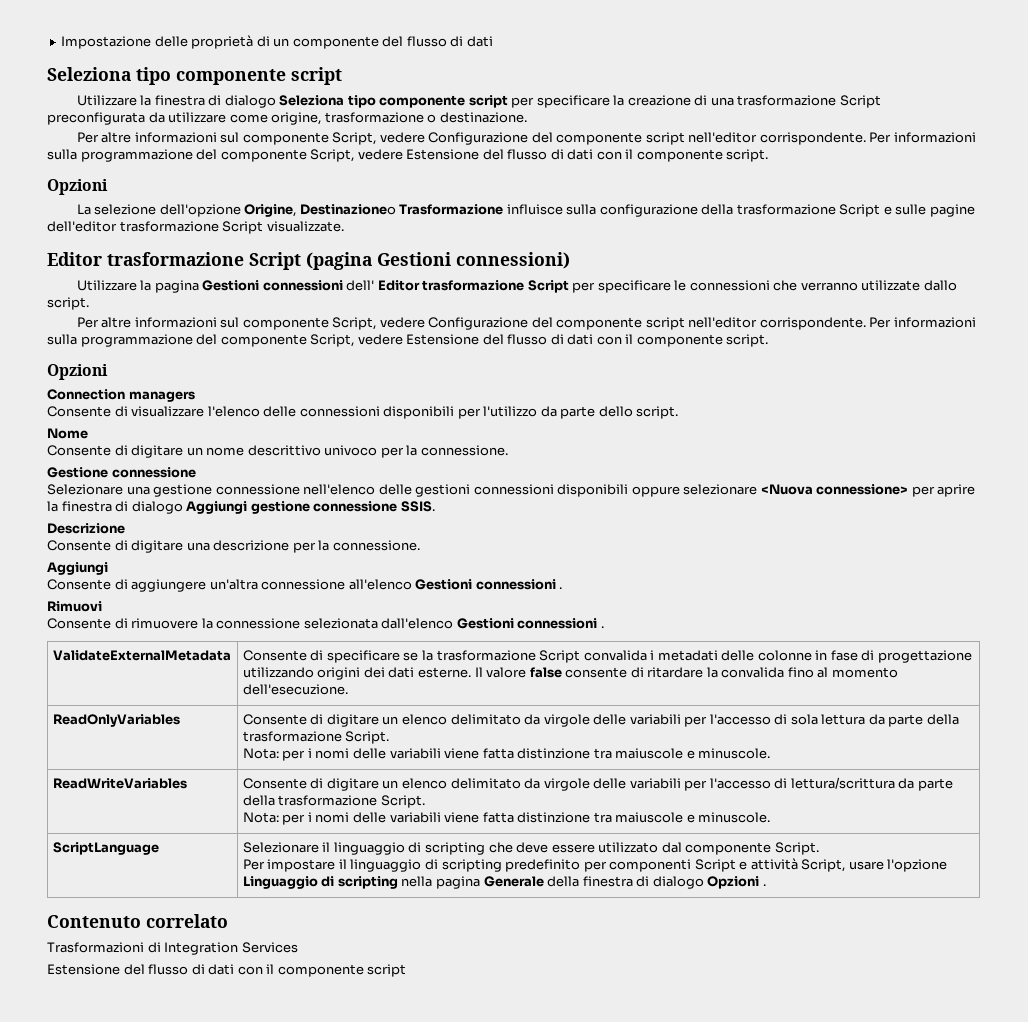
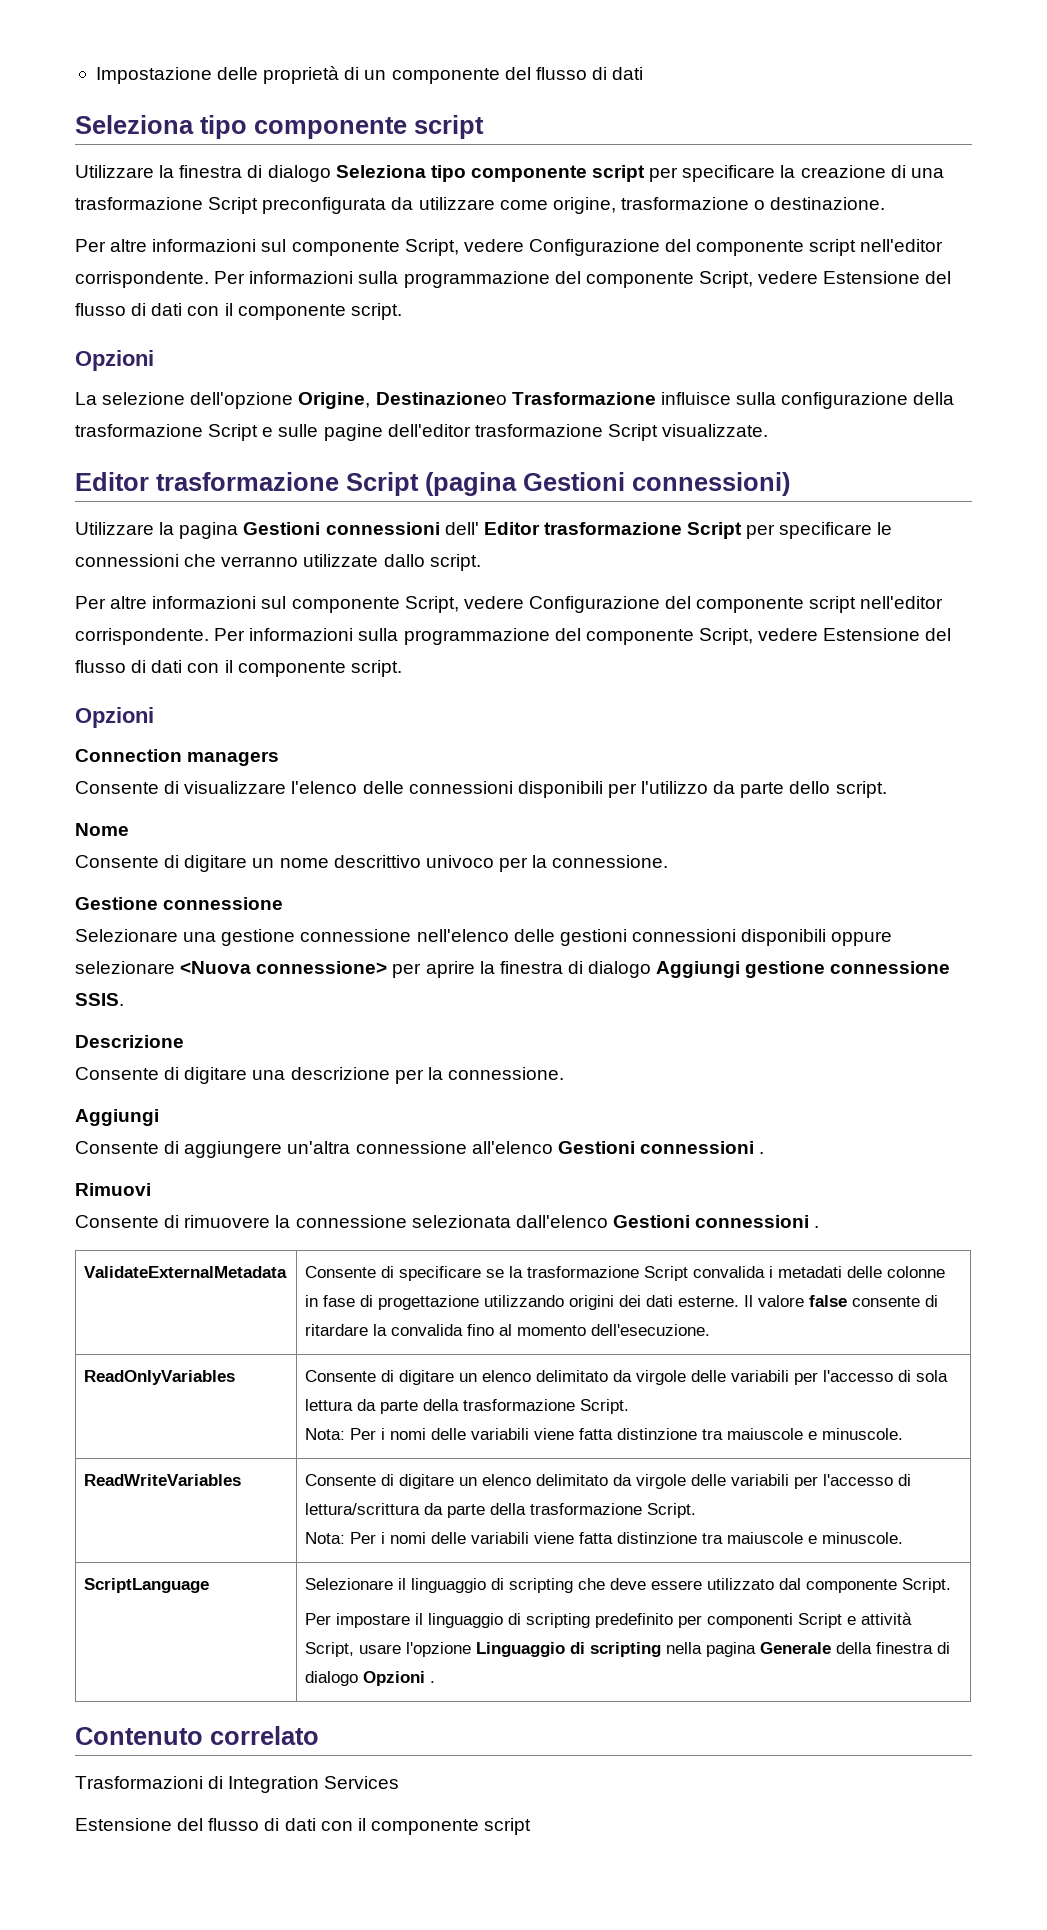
  ReadOnlyVariables | Consente di digitare un elenco delimitato da virgole delle variabili per l'accesso di sola lettura da parte della trasformazione Script.
- Nota: per i nomi delle variabili viene fatta distinzione tra maiuscole e minuscole.
+ Nota: Per i nomi delle variabili viene fatta distinzione tra maiuscole e minuscole.
  ReadWriteVariables | Consente di digitare un elenco delimitato da virgole delle variabili per l'accesso di lettura/scrittura da parte della trasformazione Script.
- Nota: per i nomi delle variabili viene fatta distinzione tra maiuscole e minuscole.
+ Nota: Per i nomi delle variabili viene fatta distinzione tra maiuscole e minuscole.

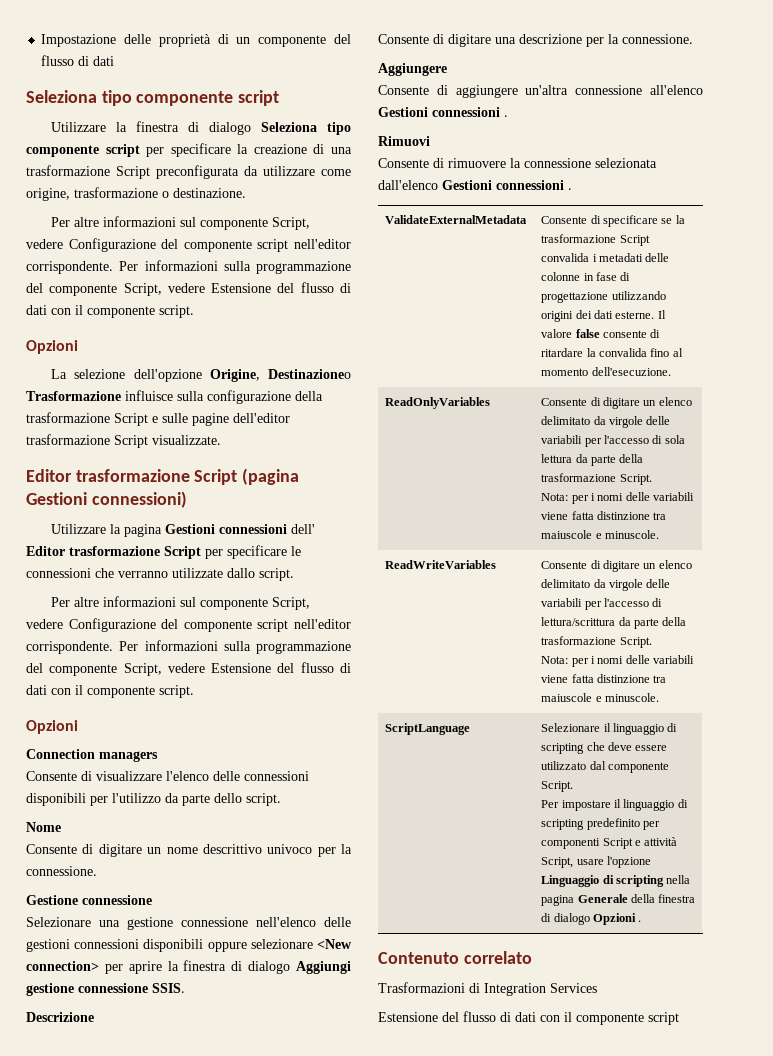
- Selezionare una gestione connessione nell'elenco delle gestioni connessioni disponibili oppure selezionare <Nuova connessione> per aprire la finestra di dialogo Aggiungi gestione connessione SSIS.
+ Selezionare una gestione connessione nell'elenco delle gestioni connessioni disponibili oppure selezionare <New connection> per aprire la finestra di dialogo Aggiungi gestione connessione SSIS.
  Consente di digitare una descrizione per la connessione.
- Aggiungi
+ Aggiungere
  ReadOnlyVariables | Consente di digitare un elenco delimitato da virgole delle variabili per l'accesso di sola lettura da parte della trasformazione Script.
- Nota: Per i nomi delle variabili viene fatta distinzione tra maiuscole e minuscole.
+ Nota: per i nomi delle variabili viene fatta distinzione tra maiuscole e minuscole.
  ReadWriteVariables | Consente di digitare un elenco delimitato da virgole delle variabili per l'accesso di lettura/scrittura da parte della trasformazione Script.
- Nota: Per i nomi delle variabili viene fatta distinzione tra maiuscole e minuscole.
+ Nota: per i nomi delle variabili viene fatta distinzione tra maiuscole e minuscole.

